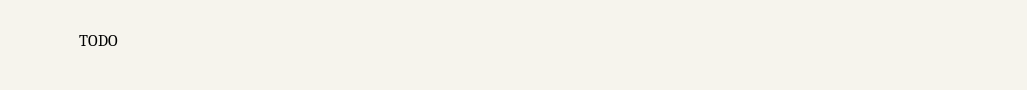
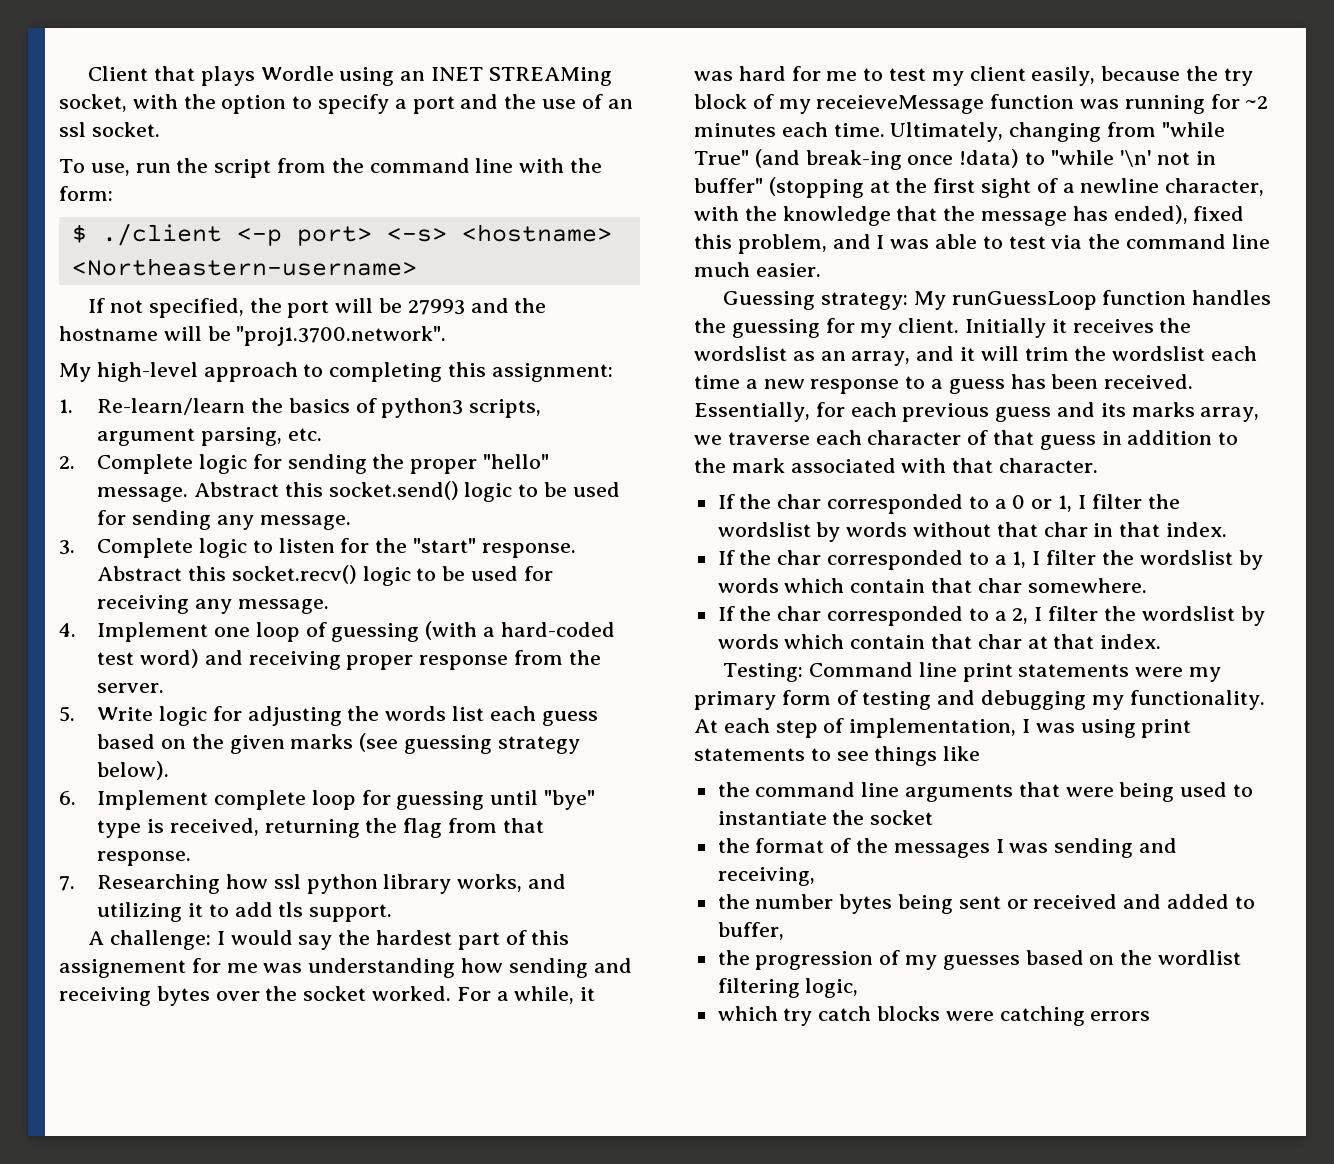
- TODO
+ Client that plays Wordle using an INET STREAMing socket, with the option to specify a port and the use of an ssl socket.
+ To use, run the script from the command line with the form:
+ $ ./client <-p port> <-s> <hostname> <Northeastern-username>
+ If not specified, the port will be 27993 and the hostname will be "proj1.3700.network".
+ My high-level approach to completing this assignment:
+ 1. Re-learn/learn the basics of python3 scripts, argument parsing, etc.
+ 2. Complete logic for sending the proper "hello" message. Abstract this socket.send() logic to be used for sending any message.
+ 3. Complete logic to listen for the "start" response. Abstract this socket.recv() logic to be used for receiving any message.
+ 4. Implement one loop of guessing (with a hard-coded test word) and receiving proper response from the server.
+ 5. Write logic for adjusting the words list each guess based on the given marks (see guessing strategy below).
+ 6. Implement complete loop for guessing until "bye" type is received, returning the flag from that response.
+ 7. Researching how ssl python library works, and utilizing it to add tls support.
+ A challenge: I would say the hardest part of this assignement for me was understanding how sending and receiving bytes over the socket worked. For a while, it was hard for me to test my client easily, because the try block of my receieveMessage function was running for ~2 minutes each time. Ultimately, changing from "while True" (and break-ing once !data) to "while '\n' not in buffer" (stopping at the first sight of a newline character, with the knowledge that the message has ended), fixed this problem, and I was able to test via the command line much easier.
+ Guessing strategy: My runGuessLoop function handles the guessing for my client. Initially it receives the wordslist as an array, and it will trim the wordslist each time a new response to a guess has been received. Essentially, for each previous guess and its marks array, we traverse each character of that guess in addition to the mark associated with that character.
+ If the char corresponded to a 0 or 1, I filter the wordslist by words without that char in that index.
+ If the char corresponded to a 1, I filter the wordslist by words which contain that char somewhere.
+ If the char corresponded to a 2, I filter the wordslist by words which contain that char at that index.
+ Testing: Command line print statements were my primary form of testing and debugging my functionality. At each step of implementation, I was using print statements to see things like
+ the command line arguments that were being used to instantiate the socket
+ the format of the messages I was sending and receiving,
+ the number bytes being sent or received and added to buffer,
+ the progression of my guesses based on the wordlist filtering logic,
+ which try catch blocks were catching errors

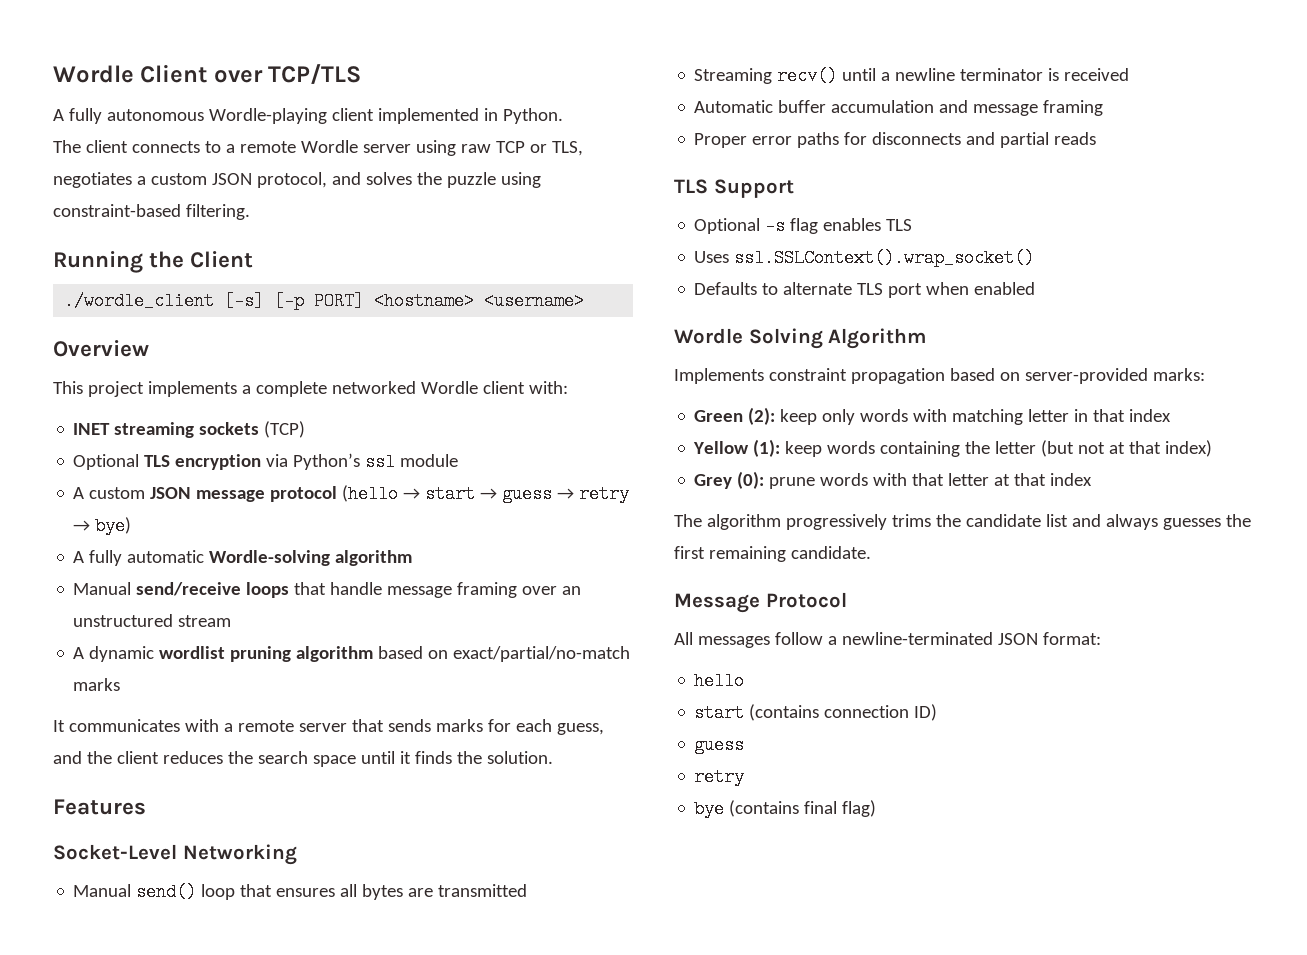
- Client that plays Wordle using an INET STREAMing socket, with the option to specify a port and the use of an ssl socket.
- To use, run the script from the command line with the form:
- $ ./client <-p port> <-s> <hostname> <Northeastern-username>
- If not specified, the port will be 27993 and the hostname will be "proj1.3700.network".
- My high-level approach to completing this assignment:
- 1. Re-learn/learn the basics of python3 scripts, argument parsing, etc.
- 2. Complete logic for sending the proper "hello" message. Abstract this socket.send() logic to be used for sending any message.
- 3. Complete logic to listen for the "start" response. Abstract this socket.recv() logic to be used for receiving any message.
- 4. Implement one loop of guessing (with a hard-coded test word) and receiving proper response from the server.
- 5. Write logic for adjusting the words list each guess based on the given marks (see guessing strategy below).
- 6. Implement complete loop for guessing until "bye" type is received, returning the flag from that response.
- 7. Researching how ssl python library works, and utilizing it to add tls support.
- A challenge: I would say the hardest part of this assignement for me was understanding how sending and receiving bytes over the socket worked. For a while, it was hard for me to test my client easily, because the try block of my receieveMessage function was running for ~2 minutes each time. Ultimately, changing from "while True" (and break-ing once !data) to "while '\n' not in buffer" (stopping at the first sight of a newline character, with the knowledge that the message has ended), fixed this problem, and I was able to test via the command line much easier.
- Guessing strategy: My runGuessLoop function handles the guessing for my client. Initially it receives the wordslist as an array, and it will trim the wordslist each time a new response to a guess has been received. Essentially, for each previous guess and its marks array, we traverse each character of that guess in addition to the mark associated with that character.
- If the char corresponded to a 0 or 1, I filter the wordslist by words without that char in that index.
- If the char corresponded to a 1, I filter the wordslist by words which contain that char somewhere.
- If the char corresponded to a 2, I filter the wordslist by words which contain that char at that index.
- Testing: Command line print statements were my primary form of testing and debugging my functionality. At each step of implementation, I was using print statements to see things like
- the command line arguments that were being used to instantiate the socket
- the format of the messages I was sending and receiving,
- the number bytes being sent or received and added to buffer,
- the progression of my guesses based on the wordlist filtering logic,
- which try catch blocks were catching errors
+ Wordle Client over TCP/TLS
+ A fully autonomous Wordle-playing client implemented in Python.
+ The client connects to a remote Wordle server using raw TCP or TLS, negotiates a custom JSON protocol, and solves the puzzle using constraint-based filtering.
+ Running the Client
+ ./wordle_client [-s] [-p PORT] <hostname> <username>
+ Overview
+ This project implements a complete networked Wordle client with:
+ INET streaming sockets (TCP)
+ Optional TLS encryption via Python’s ssl module
+ A custom JSON message protocol (hello → start → guess → retry → bye)
+ A fully automatic Wordle-solving algorithm
+ Manual send/receive loops that handle message framing over an unstructured stream
+ A dynamic wordlist pruning algorithm based on exact/partial/no-match marks
+ It communicates with a remote server that sends marks for each guess, and the client reduces the search space until it finds the solution.
+ Features
+ Socket-Level Networking
+ Manual send() loop that ensures all bytes are transmitted
+ Streaming recv() until a newline terminator is received
+ Automatic buffer accumulation and message framing
+ Proper error paths for disconnects and partial reads
+ TLS Support
+ Optional -s flag enables TLS
+ Uses ssl.SSLContext().wrap_socket()
+ Defaults to alternate TLS port when enabled
+ Wordle Solving Algorithm
+ Implements constraint propagation based on server-provided marks:
+ Green (2): keep only words with matching letter in that index
+ Yellow (1): keep words containing the letter (but not at that index)
+ Grey (0): prune words with that letter at that index
+ The algorithm progressively trims the candidate list and always guesses the first remaining candidate.
+ Message Protocol
+ All messages follow a newline-terminated JSON format:
+ hello
+ start (contains connection ID)
+ guess
+ retry
+ bye (contains final flag)

